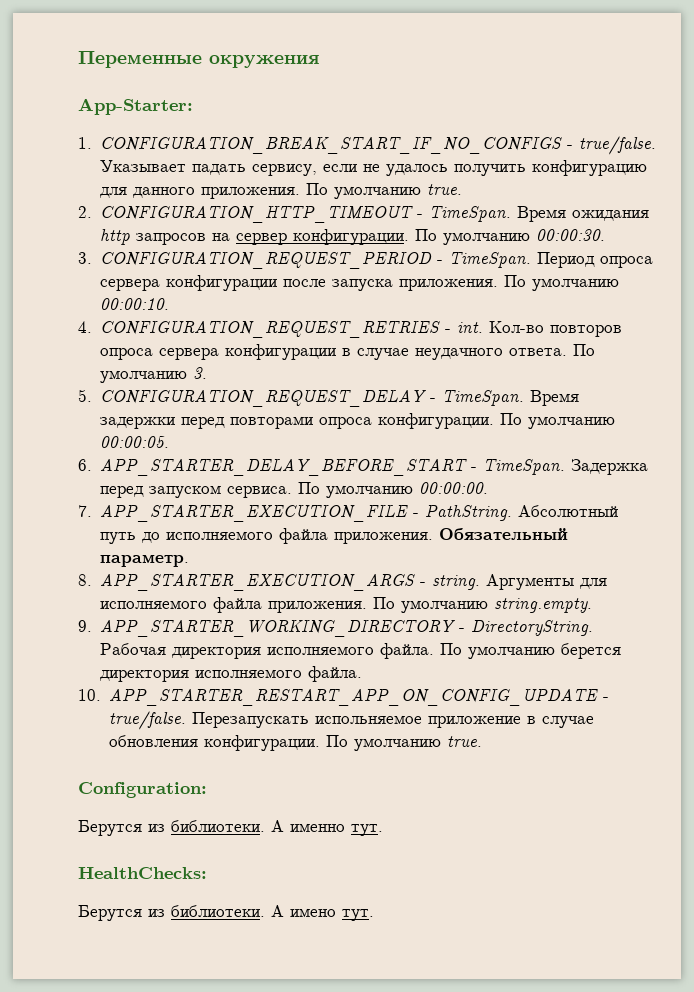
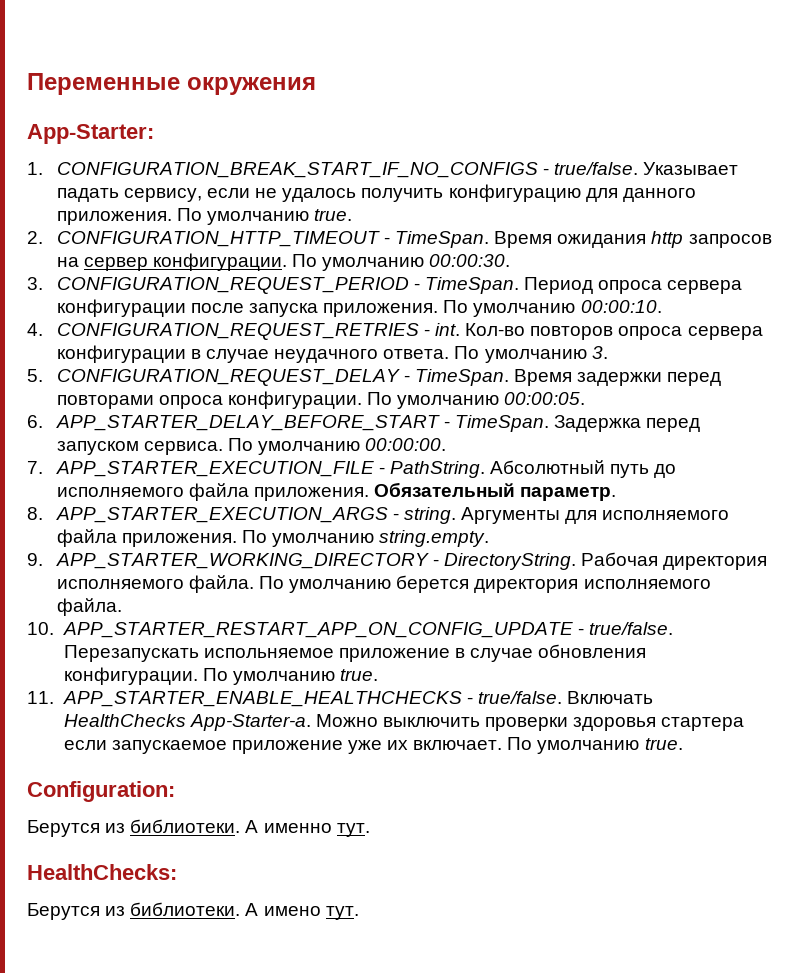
+ 11. APP_STARTER_ENABLE_HEALTHCHECKS - true/false. Включать HealthChecks App-Starter-a. Можно выключить проверки здоровья стартера если запускаемое приложение уже их включает. По умолчанию true.

